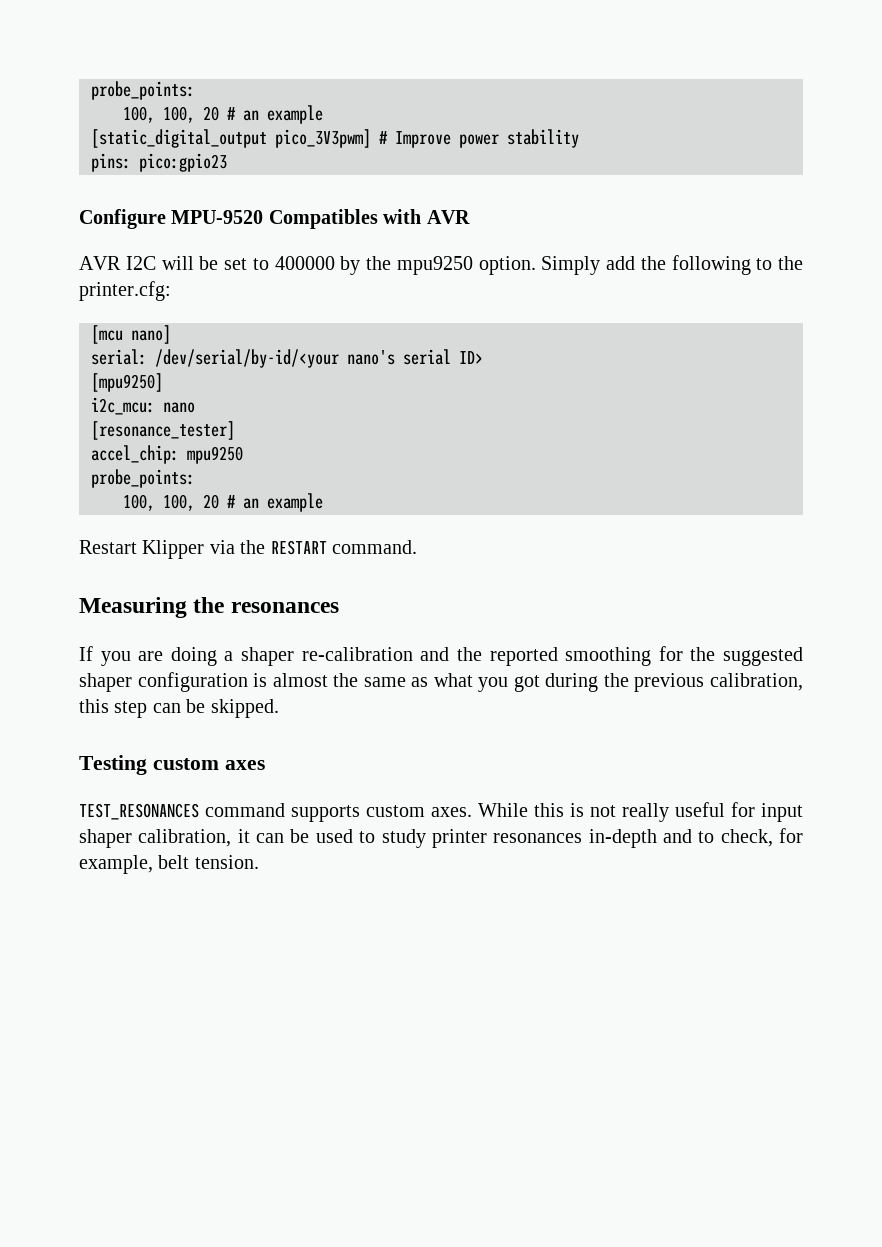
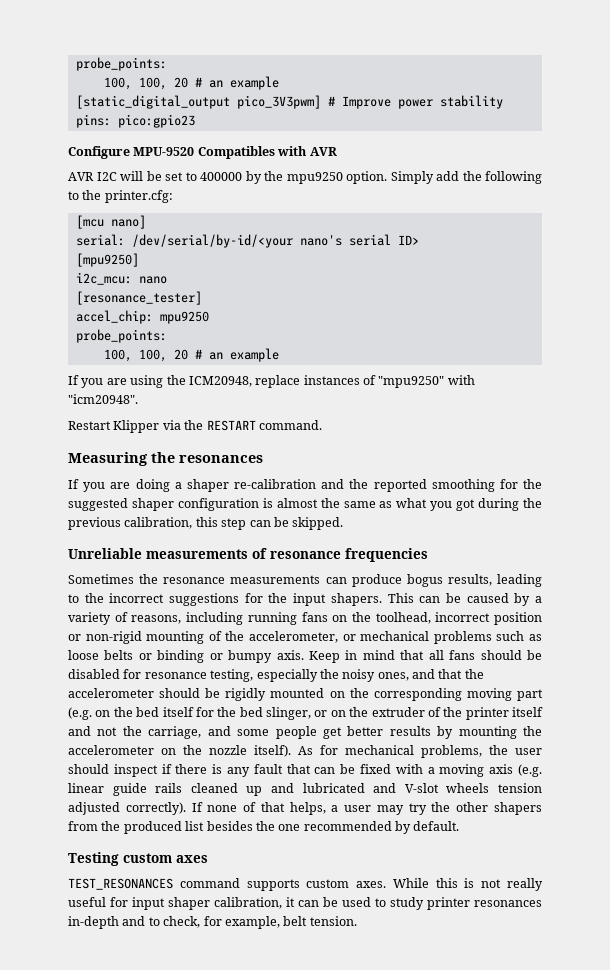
+ If you are using the ICM20948, replace instances of "mpu9250" with "icm20948".
+ Unreliable measurements of resonance frequencies
+ Sometimes the resonance measurements can produce bogus results, leading to the incorrect suggestions for the input shapers. This can be caused by a variety of reasons, including running fans on the toolhead, incorrect position or non-rigid mounting of the accelerometer, or mechanical problems such as loose belts or binding or bumpy axis. Keep in mind that all fans should be disabled for resonance testing, especially the noisy ones, and that the accelerometer should be rigidly mounted on the corresponding moving part (e.g. on the bed itself for the bed slinger, or on the extruder of the printer itself and not the carriage, and some people get better results by mounting the accelerometer on the nozzle itself). As for mechanical problems, the user should inspect if there is any fault that can be fixed with a moving axis (e.g. linear guide rails cleaned up and lubricated and V-slot wheels tension adjusted correctly). If none of that helps, a user may try the other shapers from the produced list besides the one recommended by default.

